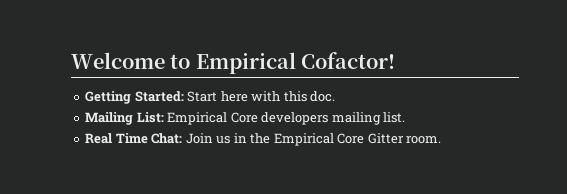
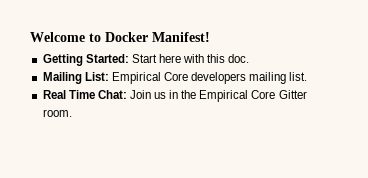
- Welcome to Empirical Cofactor!
+ Welcome to Docker Manifest!

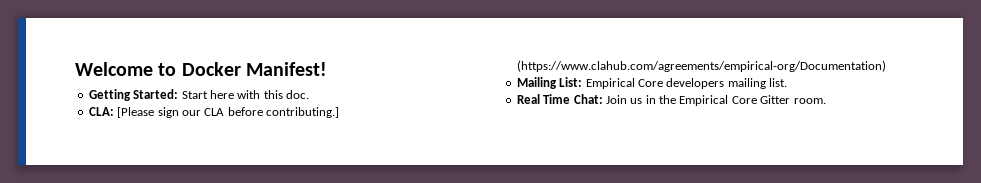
+ CLA: [Please sign our CLA before contributing.] (https://www.clahub.com/agreements/empirical-org/Documentation)

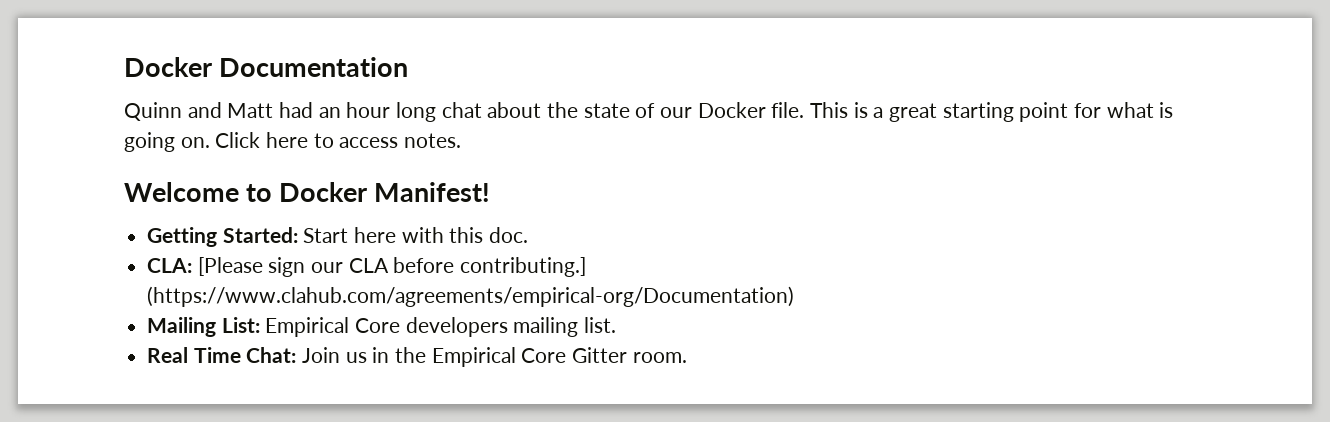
+ Docker Documentation
+ Quinn and Matt had an hour long chat about the state of our Docker file. This is a great starting point for what is going on. Click here to access notes.

